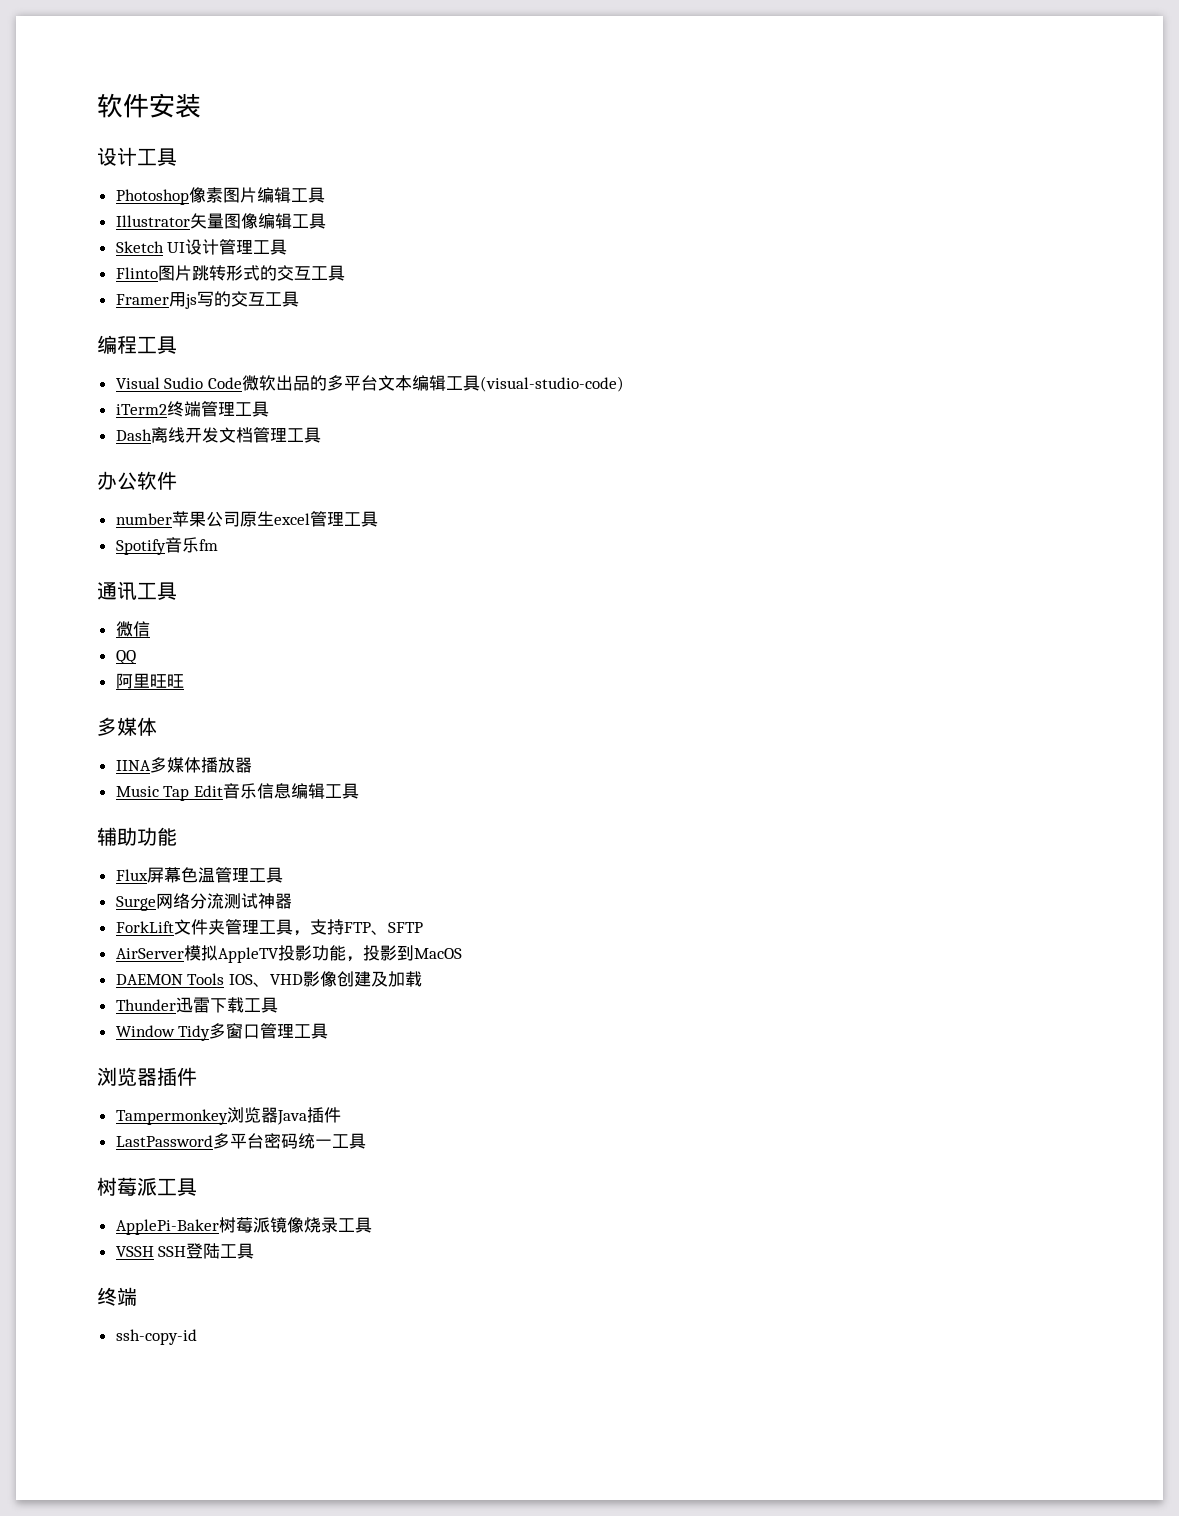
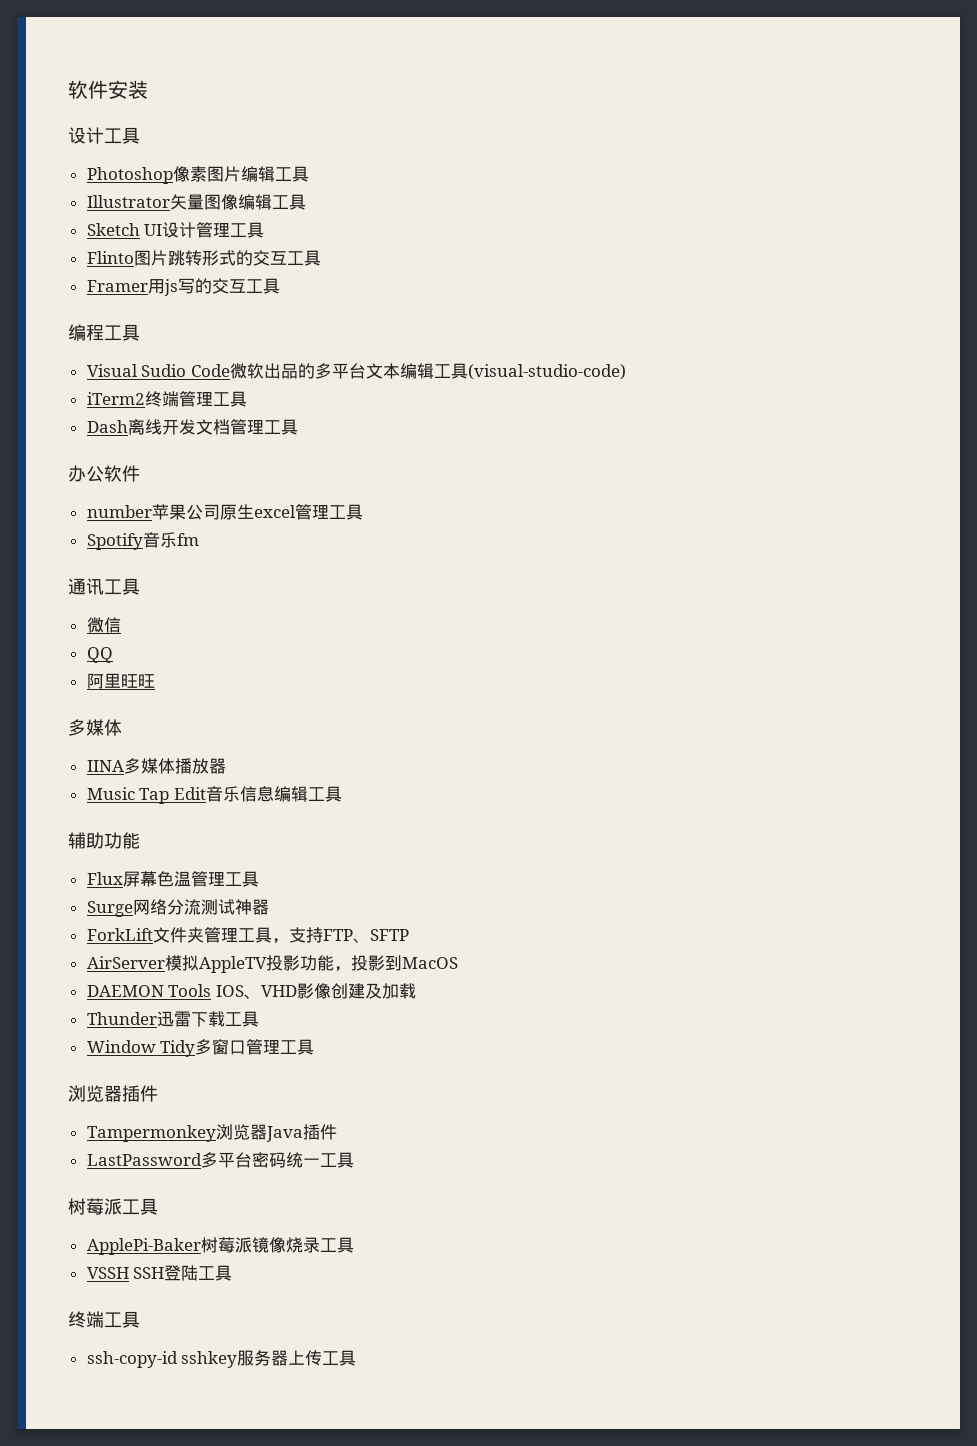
  VSSH SSH登陆工具
- 终端
+ 终端工具
- ssh-copy-id
+ ssh-copy-id sshkey服务器上传工具

